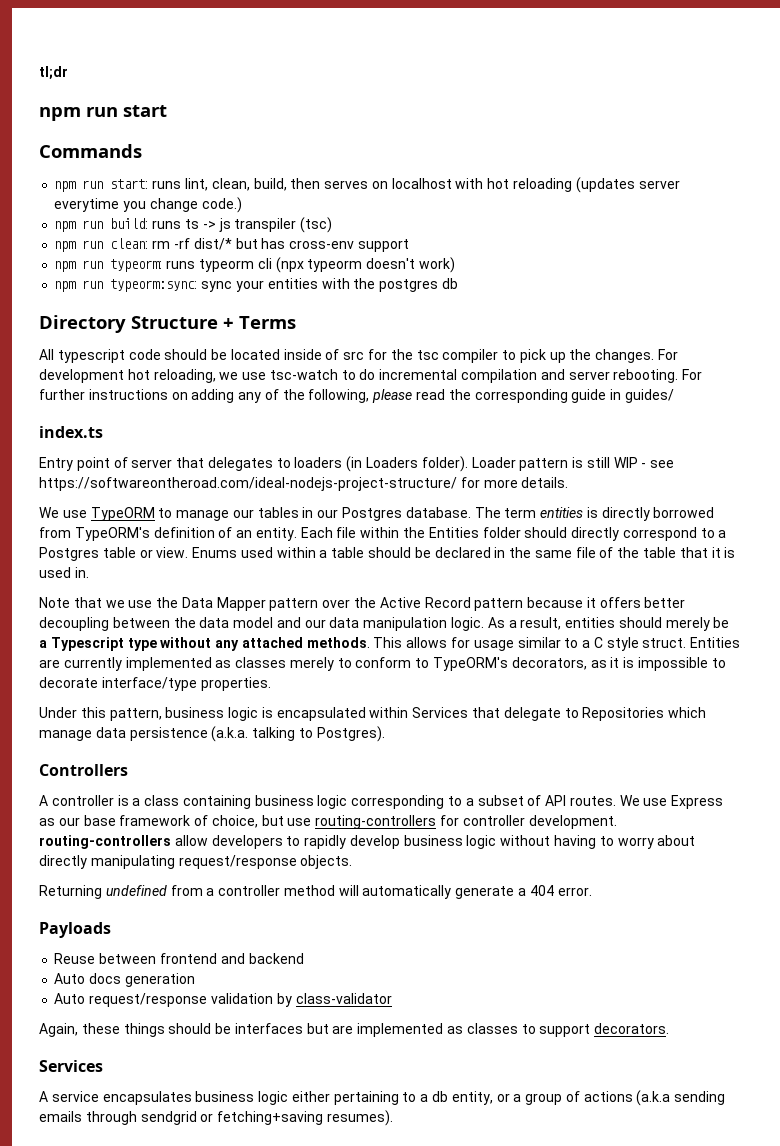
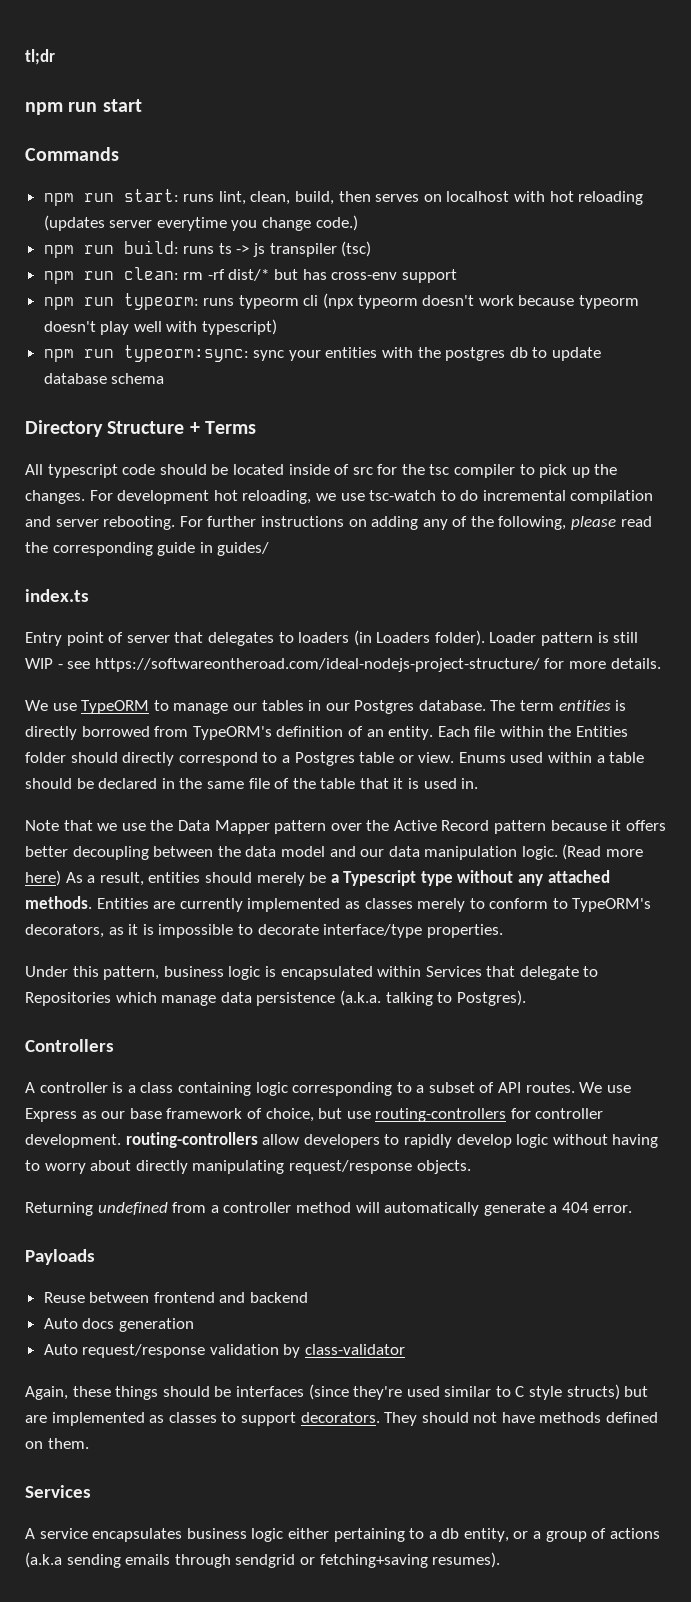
- npm run typeorm: runs typeorm cli (npx typeorm doesn't work)
+ npm run typeorm: runs typeorm cli (npx typeorm doesn't work because typeorm doesn't play well with typescript)
- npm run typeorm:sync: sync your entities with the postgres db
+ npm run typeorm:sync: sync your entities with the postgres db to update database schema
- As a result, entities should merely be a Typescript type without any attached methods.
+ (Read more here) As a result, entities should merely be a Typescript type without any attached methods.
- This allows for usage similar to a C style struct.
- A controller is a class containing business logic corresponding to a subset of API routes.
+ A controller is a class containing logic corresponding to a subset of API routes.
- We use Express as our base framework of choice, but use routing-controllers for controller development. routing-controllers allow developers to rapidly develop business logic without having to worry about directly manipulating request/response objects.
+ We use Express as our base framework of choice, but use routing-controllers for controller development. routing-controllers allow developers to rapidly develop logic without having to worry about directly manipulating request/response objects.
- Again, these things should be interfaces but are implemented as classes to support decorators.
+ Again, these things should be interfaces (since they're used similar to C style structs) but are implemented as classes to support decorators. They should not have methods defined on them.

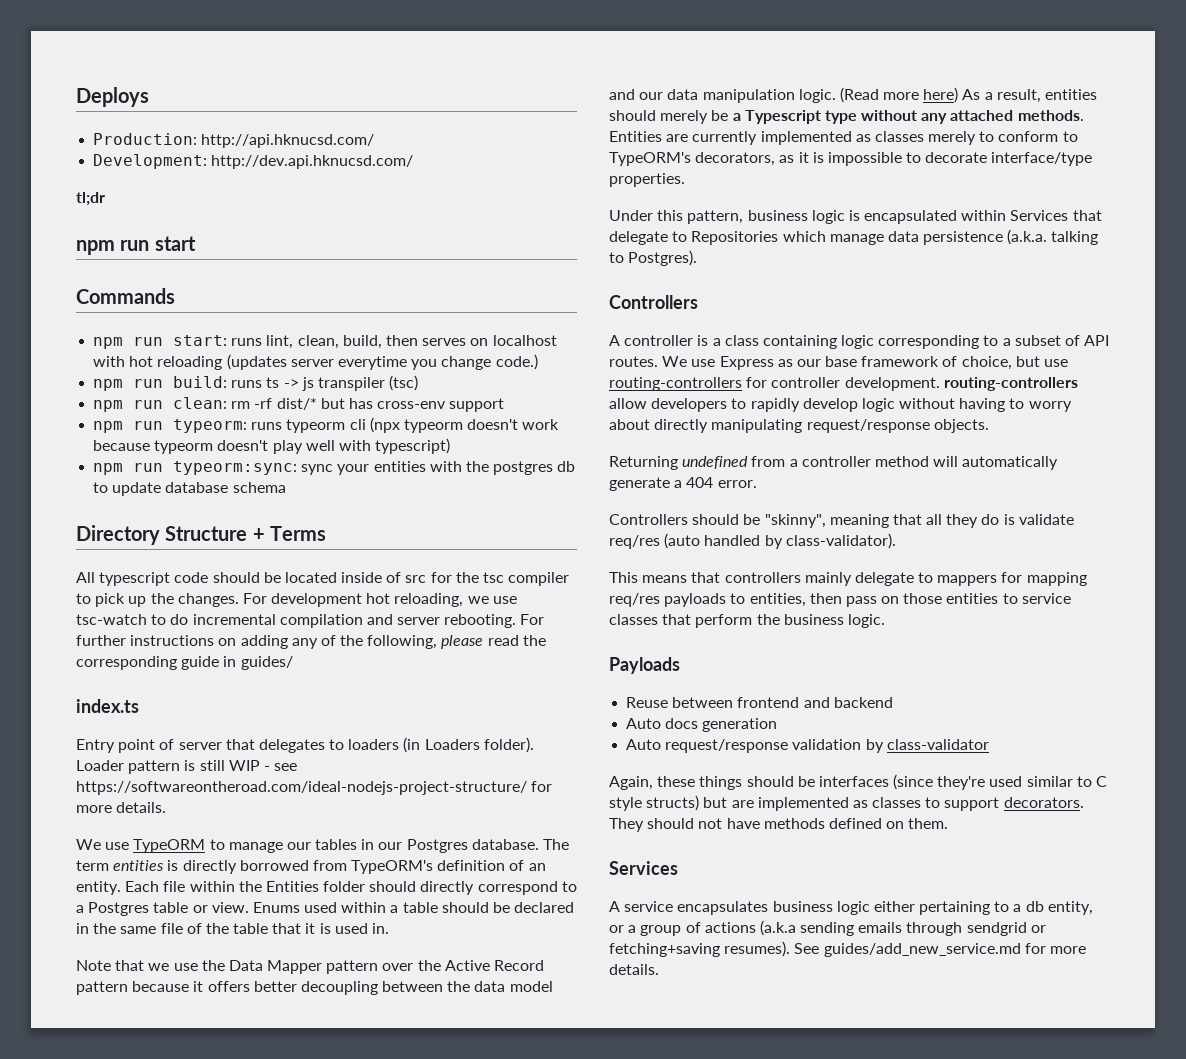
+ Deploys
+ Production: http://api.hknucsd.com/
+ Development: http://dev.api.hknucsd.com/
+ Controllers should be "skinny", meaning that all they do is validate req/res (auto handled by class-validator).
+ This means that controllers mainly delegate to mappers for mapping req/res payloads to entities, then pass on those entities to service classes that perform the business logic.
+ See guides/add_new_service.md for more details.

